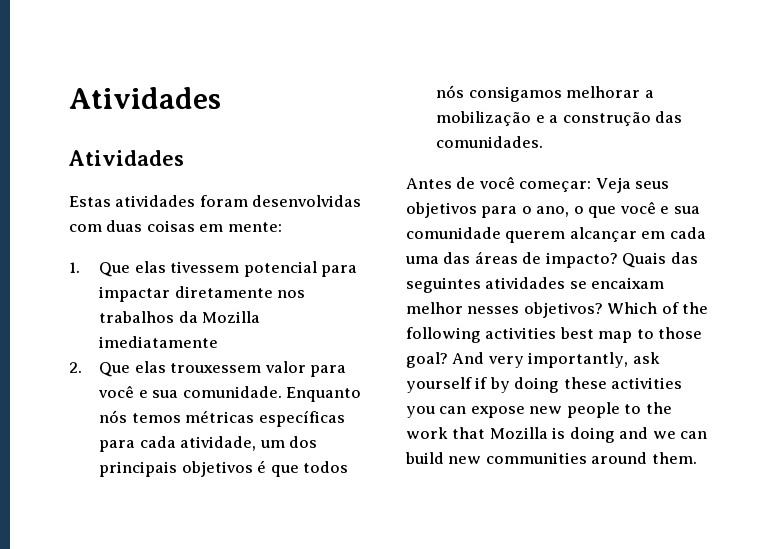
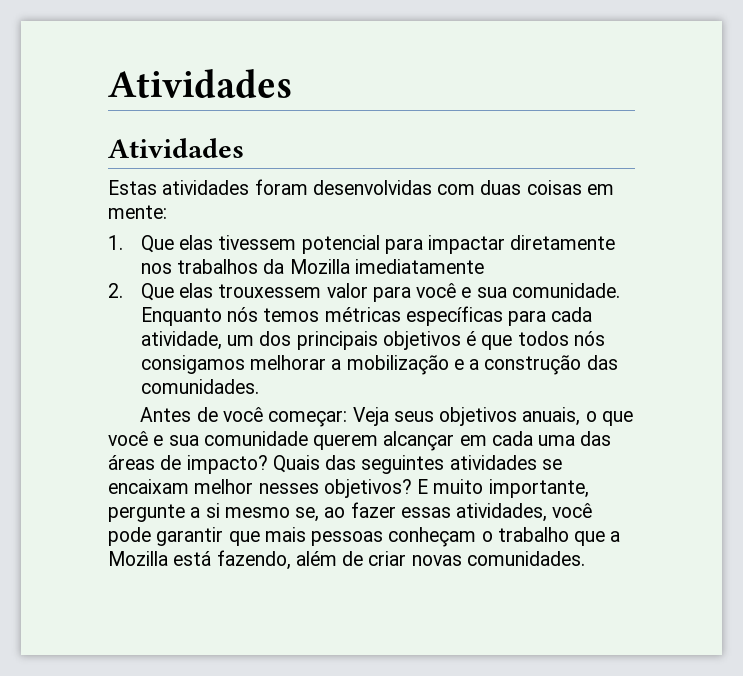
- Antes de você começar: Veja seus objetivos para o ano, o que você e sua comunidade querem alcançar em cada uma das áreas de impacto?
+ Antes de você começar: Veja seus objetivos anuais, o que você e sua comunidade querem alcançar em cada uma das áreas de impacto?
- Which of the following activities best map to those goal? And very importantly, ask yourself if by doing these activities you can expose new people to the work that Mozilla is doing and we can build new communities around them.
+ E muito importante, pergunte a si mesmo se, ao fazer essas atividades, você pode garantir que mais pessoas conheçam o trabalho que a Mozilla está fazendo, além de criar novas comunidades.

